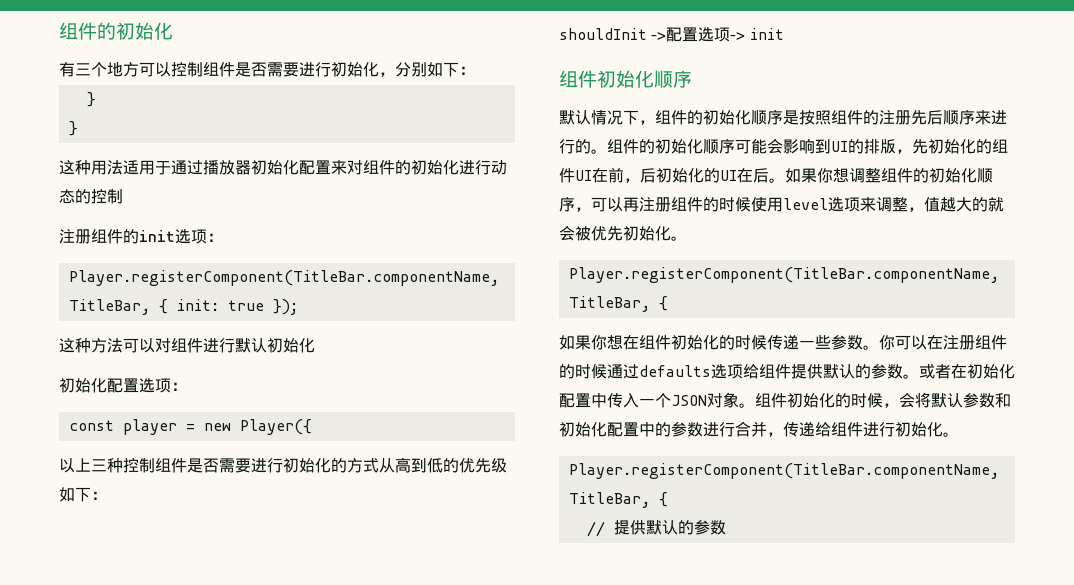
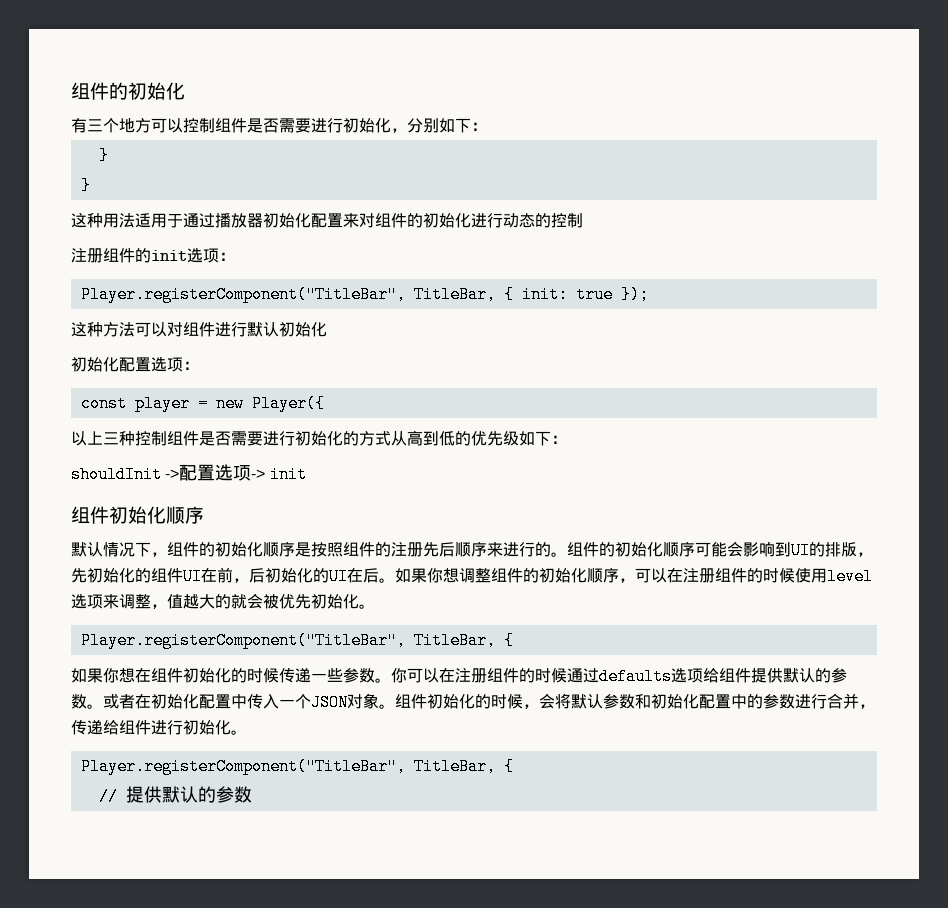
- Player.registerComponent(TitleBar.componentName, TitleBar, { init: true });
+ Player.registerComponent("TitleBar", TitleBar, { init: true });
- 如果你想调整组件的初始化顺序，可以再注册组件的时候使用level选项来调整，值越大的就会被优先初始化。
- Player.registerComponent(TitleBar.componentName, TitleBar, {
+ 如果你想调整组件的初始化顺序，可以在注册组件的时候使用level选项来调整，值越大的就会被优先初始化。
+ Player.registerComponent("TitleBar", TitleBar, {
  组件初始化的时候，会将默认参数和初始化配置中的参数进行合并，传递给组件进行初始化。
- Player.registerComponent(TitleBar.componentName, TitleBar, {
+ Player.registerComponent("TitleBar", TitleBar, {

